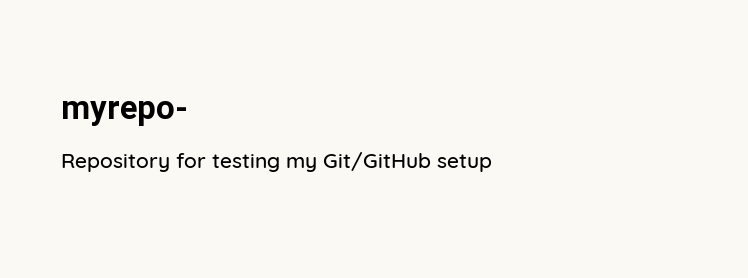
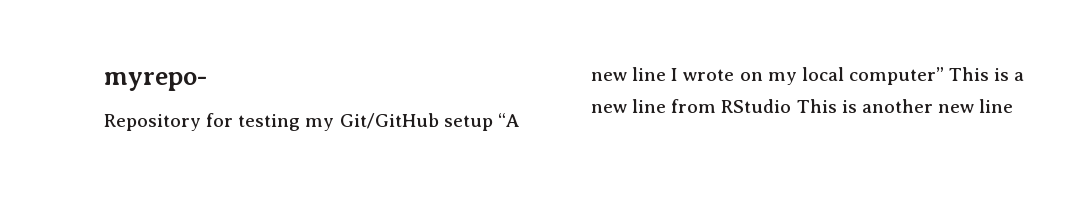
- Repository for testing my Git/GitHub setup
+ Repository for testing my Git/GitHub setup “A new line I wrote on my local computer” This is a new line from RStudio This is another new line

